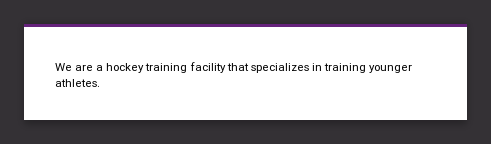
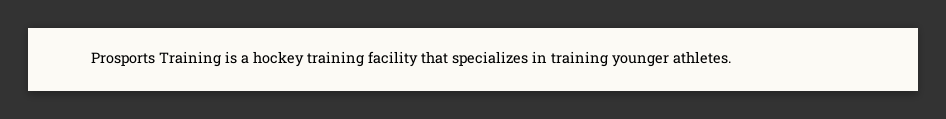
- We are a hockey training facility that specializes in training younger athletes.
+ Prosports Training is a hockey training facility that specializes in training younger athletes.

